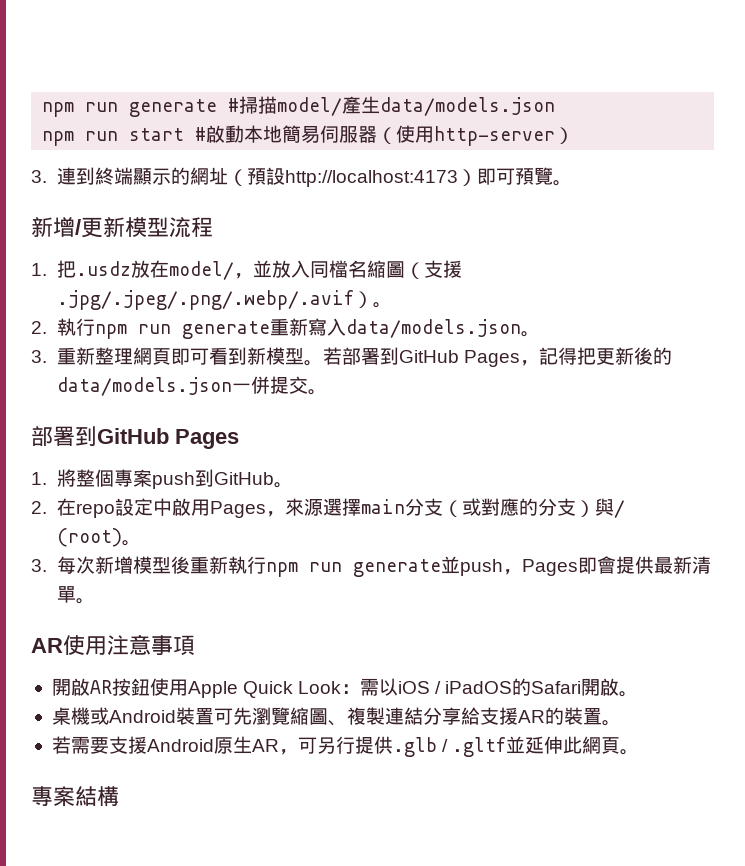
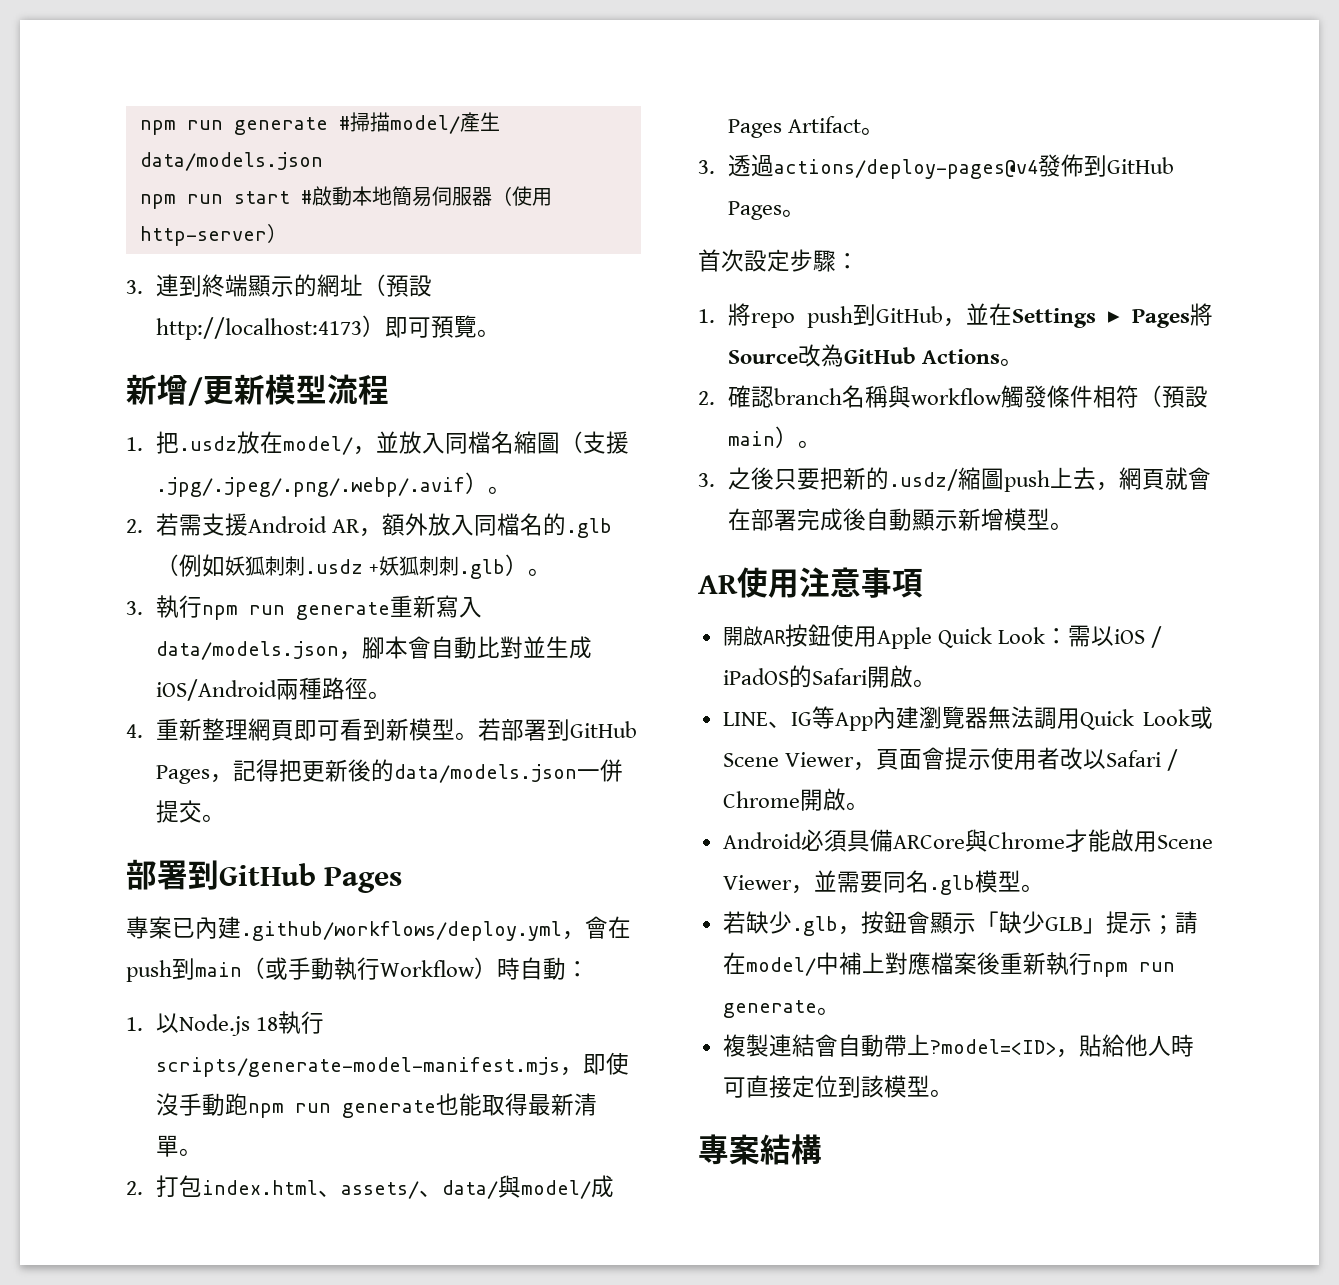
- 2.執行npm run generate重新寫入data/models.json。
- 3.重新整理網頁即可看到新模型。
+ 2.若需支援Android AR，額外放入同檔名的.glb（例如妖狐刺刺.usdz +妖狐刺刺.glb）。
+ 3.執行npm run generate重新寫入data/models.json，腳本會自動比對並生成iOS/Android兩種路徑。
+ 4.重新整理網頁即可看到新模型。
+ 專案已內建.github/workflows/deploy.yml，會在push到main（或手動執行Workflow）時自動：
+ 1.以Node.js 18執行scripts/generate-model-manifest.mjs，即使沒手動跑npm run generate也能取得最新清單。
+ 2.打包index.html、assets/、data/與model/成Pages Artifact。
+ 3.透過actions/deploy-pages@v4發佈到GitHub Pages。
+ 首次設定步驟：
- 1.將整個專案push到GitHub。
- 2.在repo設定中啟用Pages，來源選擇main分支（或對應的分支）與/ (root)。
- 3.每次新增模型後重新執行npm run generate並push，Pages即會提供最新清單。
+ 1.將repo push到GitHub，並在Settings ▸ Pages將Source改為GitHub Actions。
+ 2.確認branch名稱與workflow觸發條件相符（預設main）。
+ 3.之後只要把新的.usdz/縮圖push上去，網頁就會在部署完成後自動顯示新增模型。
- 桌機或Android裝置可先瀏覽縮圖、複製連結分享給支援AR的裝置。
- 若需要支援Android原生AR，可另行提供.glb / .gltf並延伸此網頁。
+ LINE、IG等App內建瀏覽器無法調用Quick Look或Scene Viewer，頁面會提示使用者改以Safari / Chrome開啟。
+ Android必須具備ARCore與Chrome才能啟用Scene Viewer，並需要同名.glb模型。
+ 若缺少.glb，按鈕會顯示「缺少GLB」提示；請在model/中補上對應檔案後重新執行npm run generate。
+ 複製連結會自動帶上?model=<ID>，貼給他人時可直接定位到該模型。

